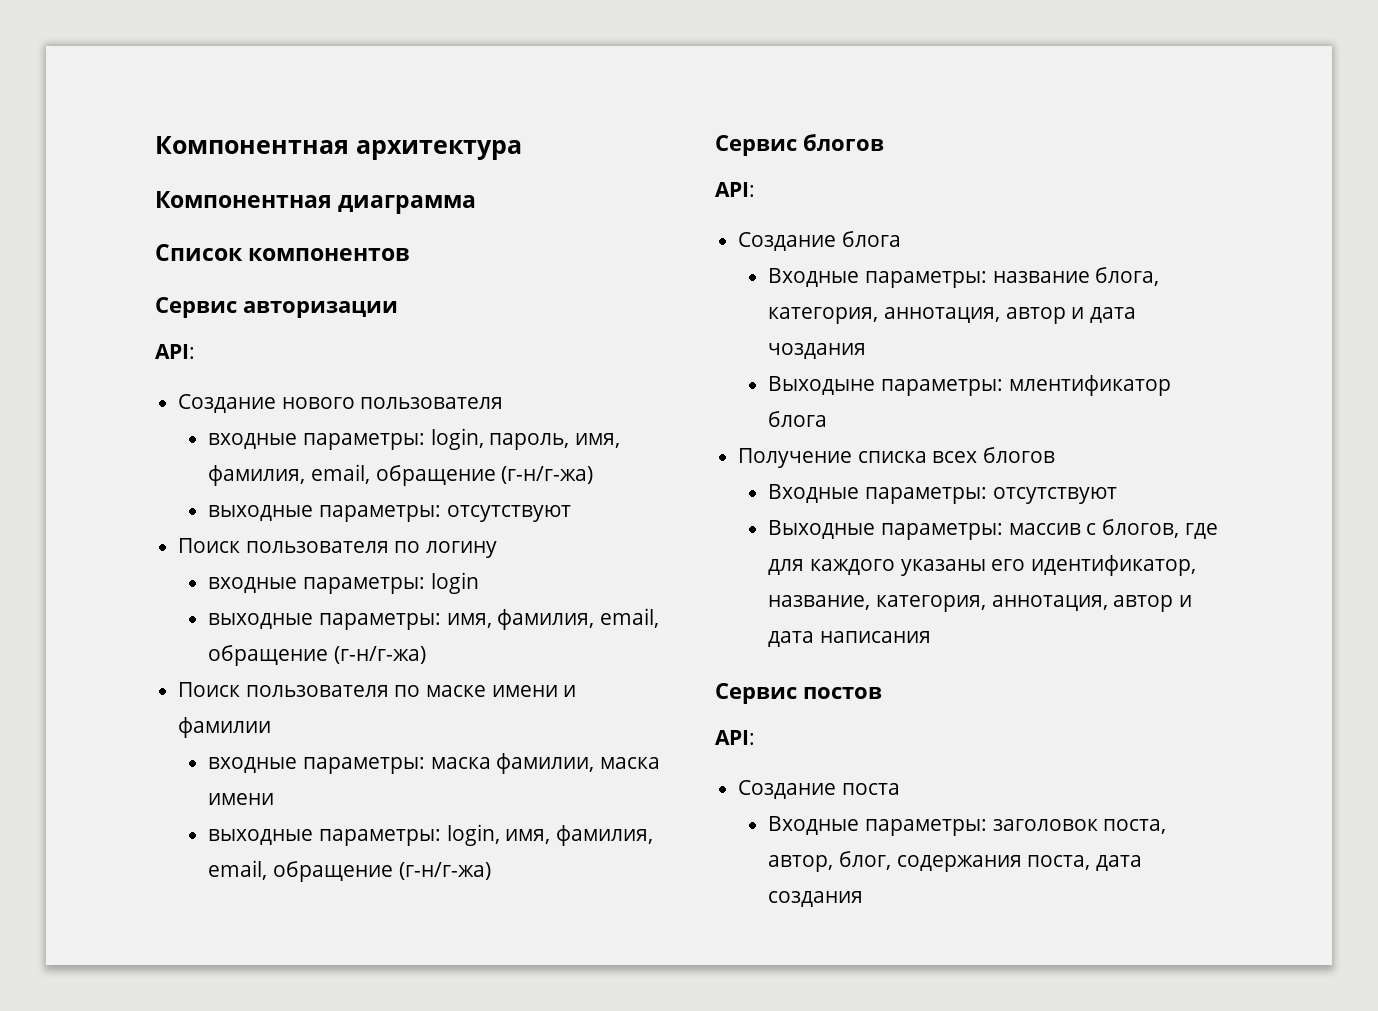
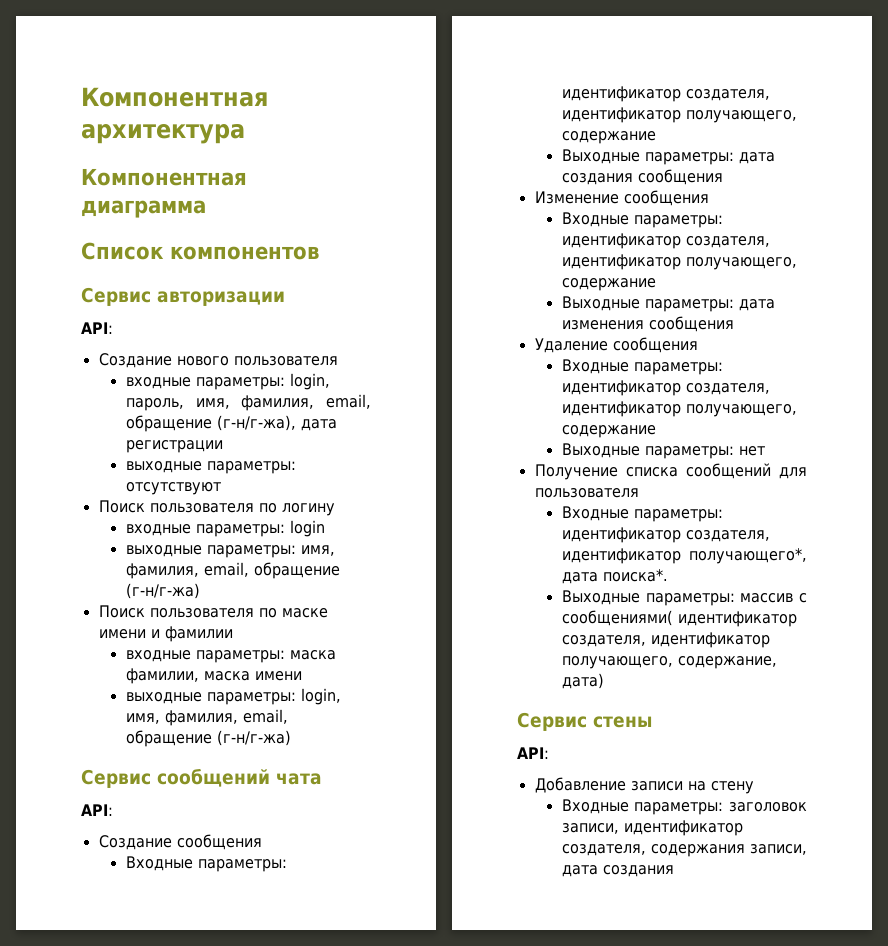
- входные параметры: login, пароль, имя, фамилия, email, обращение (г-н/г-жа)
+ входные параметры: login, пароль, имя, фамилия, email, обращение (г-н/г-жа), дата регистрации
- Сервис блогов
+ Сервис сообщений чата
  API:
- Создание блога
- Входные параметры: название блога, категория, аннотация, автор и дата чоздания
- Выходыне параметры: млентификатор блога
+ Создание сообщения
+ Входные параметры: идентификатор создателя, идентификатор получающего, содержание
+ Выходные параметры: дата создания сообщения
+ Изменение сообщения
+ Входные параметры: идентификатор создателя, идентификатор получающего, содержание
+ Выходные параметры: дата изменения сообщения
+ Удаление сообщения
+ Входные параметры: идентификатор создателя, идентификатор получающего, содержание
+ Выходные параметры: нет
- Получение списка всех блогов
- Входные параметры: отсутствуют
- Выходные параметры: массив с блогов, где для каждого указаны его идентификатор, название, категория, аннотация, автор и дата написания
- Сервис постов
+ Получение списка сообщений для пользователя
+ Входные параметры: идентификатор создателя, идентификатор получающего*, дата поиска*.
+ Выходные параметры: массив с сообщениями( идентификатор создателя, идентификатор получающего, содержание, дата)
+ Сервис стены
  API:
- Создание поста
+ Добавление записи на стену
- Входные параметры: заголовок поста, автор, блог, содержания поста, дата создания
+ Входные параметры: заголовок записи, идентификатор создателя, содержания записи, дата создания

